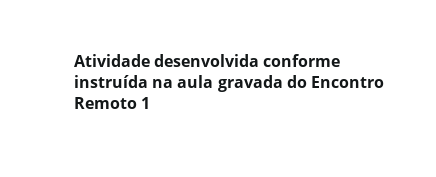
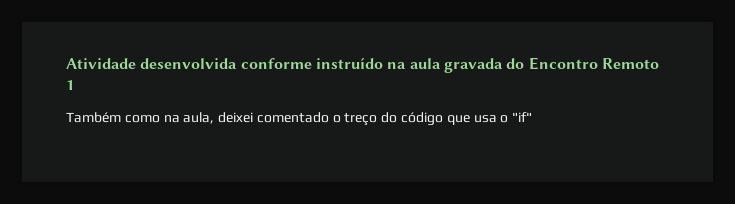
- Atividade desenvolvida conforme instruída na aula gravada do Encontro Remoto 1
+ Atividade desenvolvida conforme instruído na aula gravada do Encontro Remoto 1
+ Também como na aula, deixei comentado o treço do código que usa o "if"

